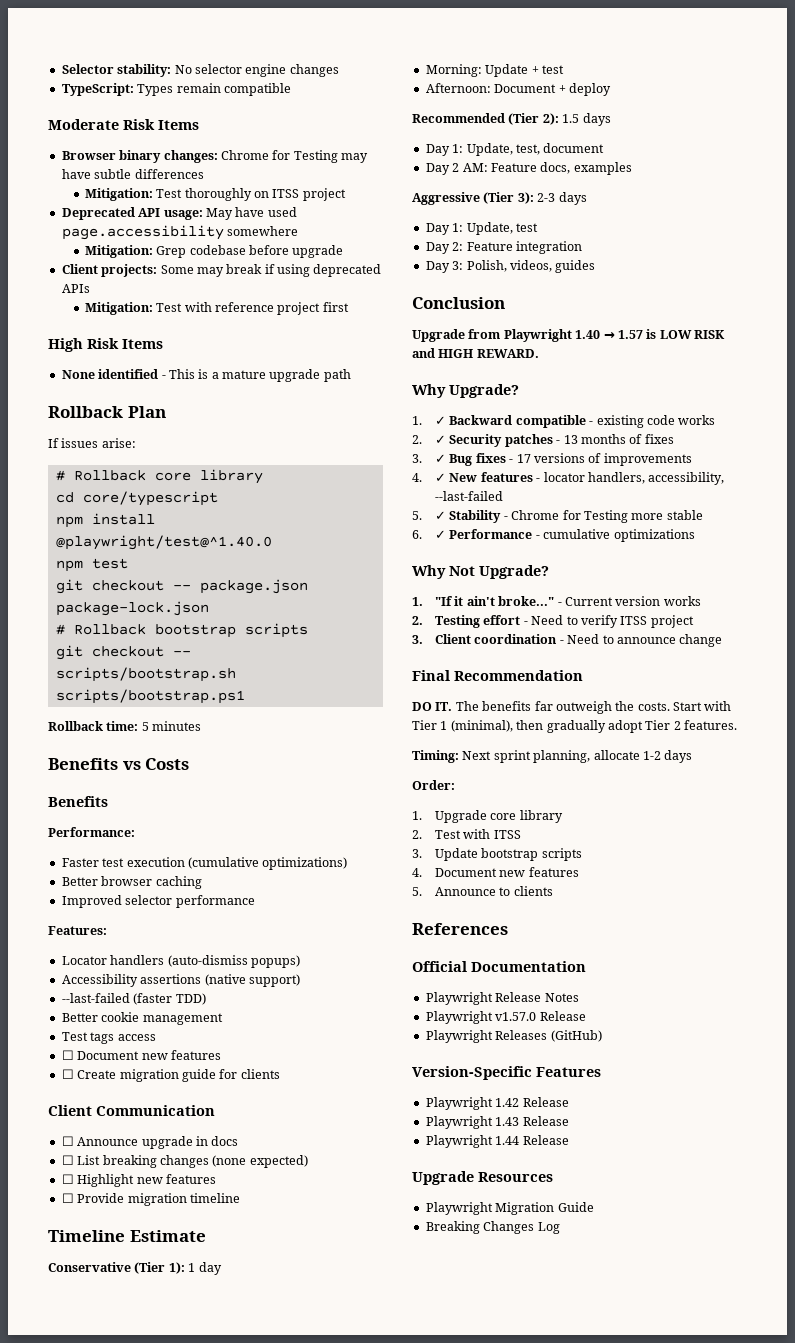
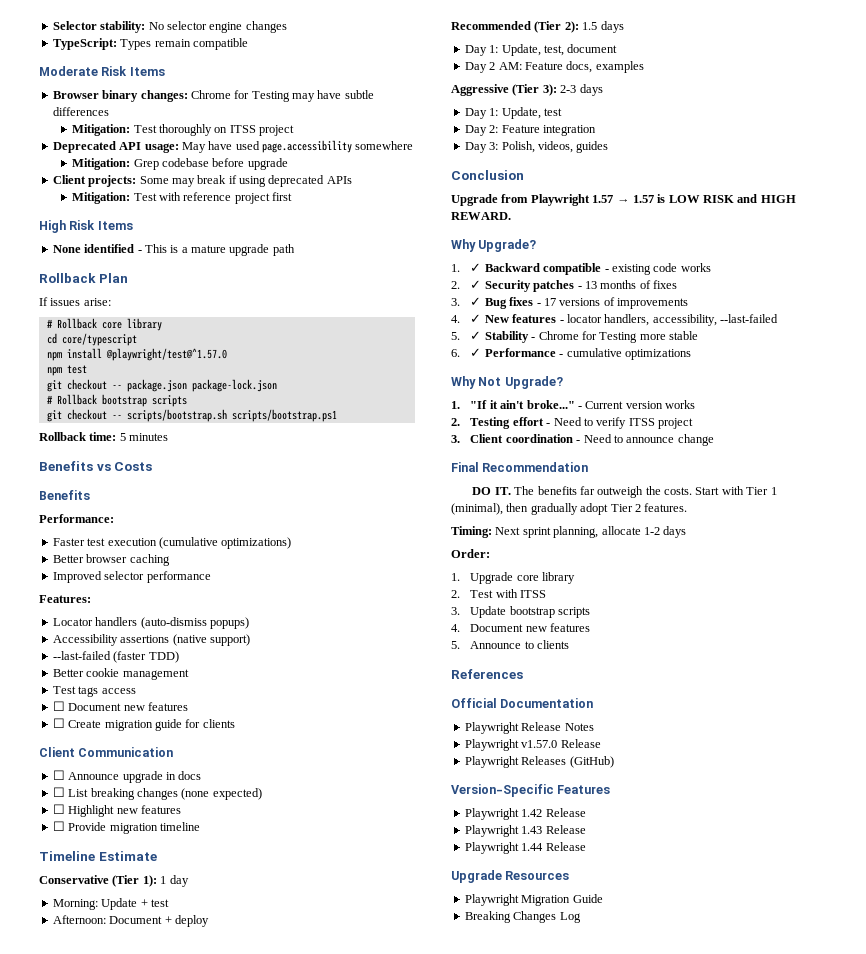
- npm install @playwright/test@^1.40.0
+ npm install @playwright/test@^1.57.0
- Upgrade from Playwright 1.40 → 1.57 is LOW RISK and HIGH REWARD.
+ Upgrade from Playwright 1.57 → 1.57 is LOW RISK and HIGH REWARD.

